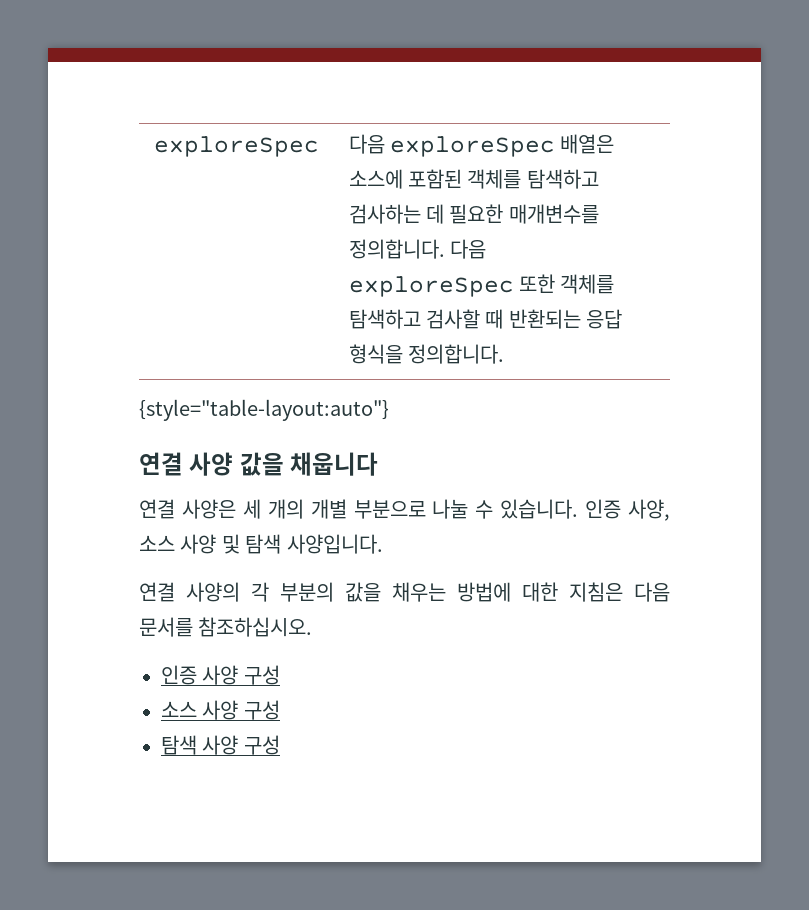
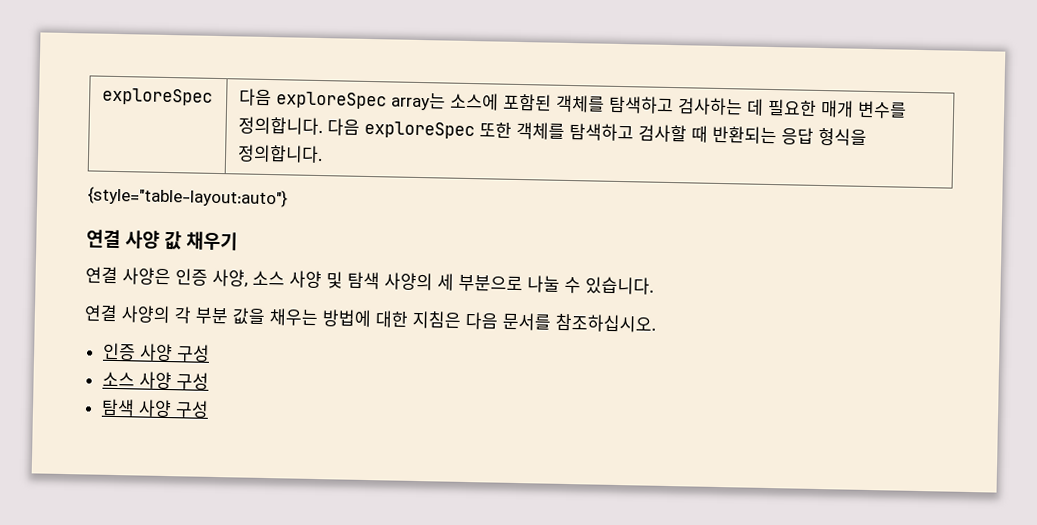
- exploreSpec | 다음 exploreSpec 배열은 소스에 포함된 객체를 탐색하고 검사하는 데 필요한 매개변수를 정의합니다. 다음 exploreSpec 또한 객체를 탐색하고 검사할 때 반환되는 응답 형식을 정의합니다.
+ exploreSpec | 다음 exploreSpec array는 소스에 포함된 객체를 탐색하고 검사하는 데 필요한 매개 변수를 정의합니다. 다음 exploreSpec 또한 객체를 탐색하고 검사할 때 반환되는 응답 형식을 정의합니다.
- 연결 사양 값을 채웁니다
+ 연결 사양 값 채우기
- 연결 사양은 세 개의 개별 부분으로 나눌 수 있습니다. 인증 사양, 소스 사양 및 탐색 사양입니다.
+ 연결 사양은 인증 사양, 소스 사양 및 탐색 사양의 세 부분으로 나눌 수 있습니다.
- 연결 사양의 각 부분의 값을 채우는 방법에 대한 지침은 다음 문서를 참조하십시오.
+ 연결 사양의 각 부분 값을 채우는 방법에 대한 지침은 다음 문서를 참조하십시오.

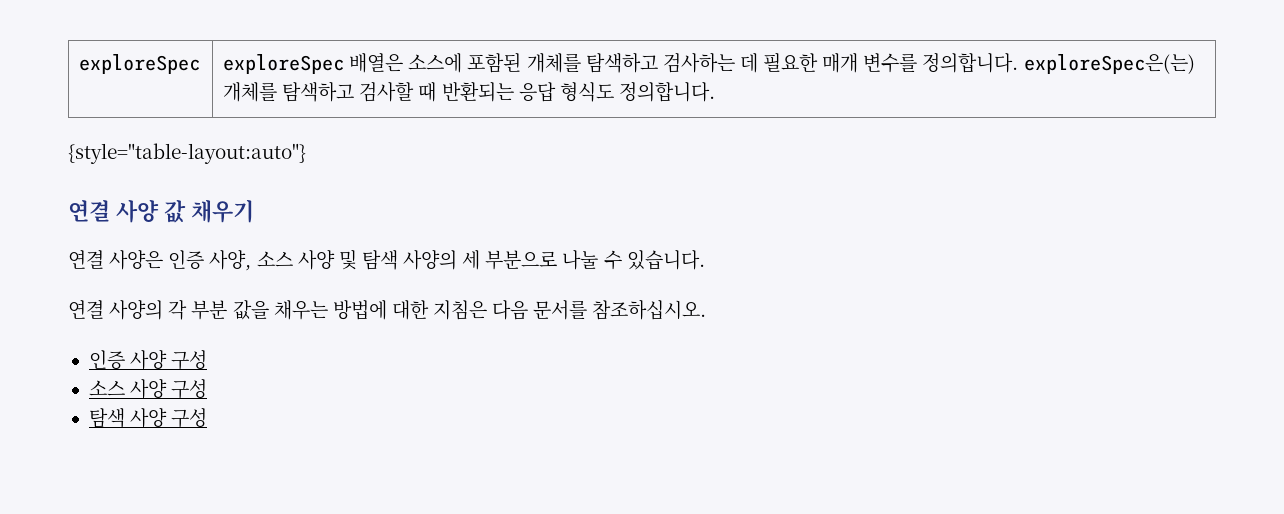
- exploreSpec | 다음 exploreSpec array는 소스에 포함된 객체를 탐색하고 검사하는 데 필요한 매개 변수를 정의합니다. 다음 exploreSpec 또한 객체를 탐색하고 검사할 때 반환되는 응답 형식을 정의합니다.
+ exploreSpec | exploreSpec 배열은 소스에 포함된 개체를 탐색하고 검사하는 데 필요한 매개 변수를 정의합니다. exploreSpec은(는) 개체를 탐색하고 검사할 때 반환되는 응답 형식도 정의합니다.

